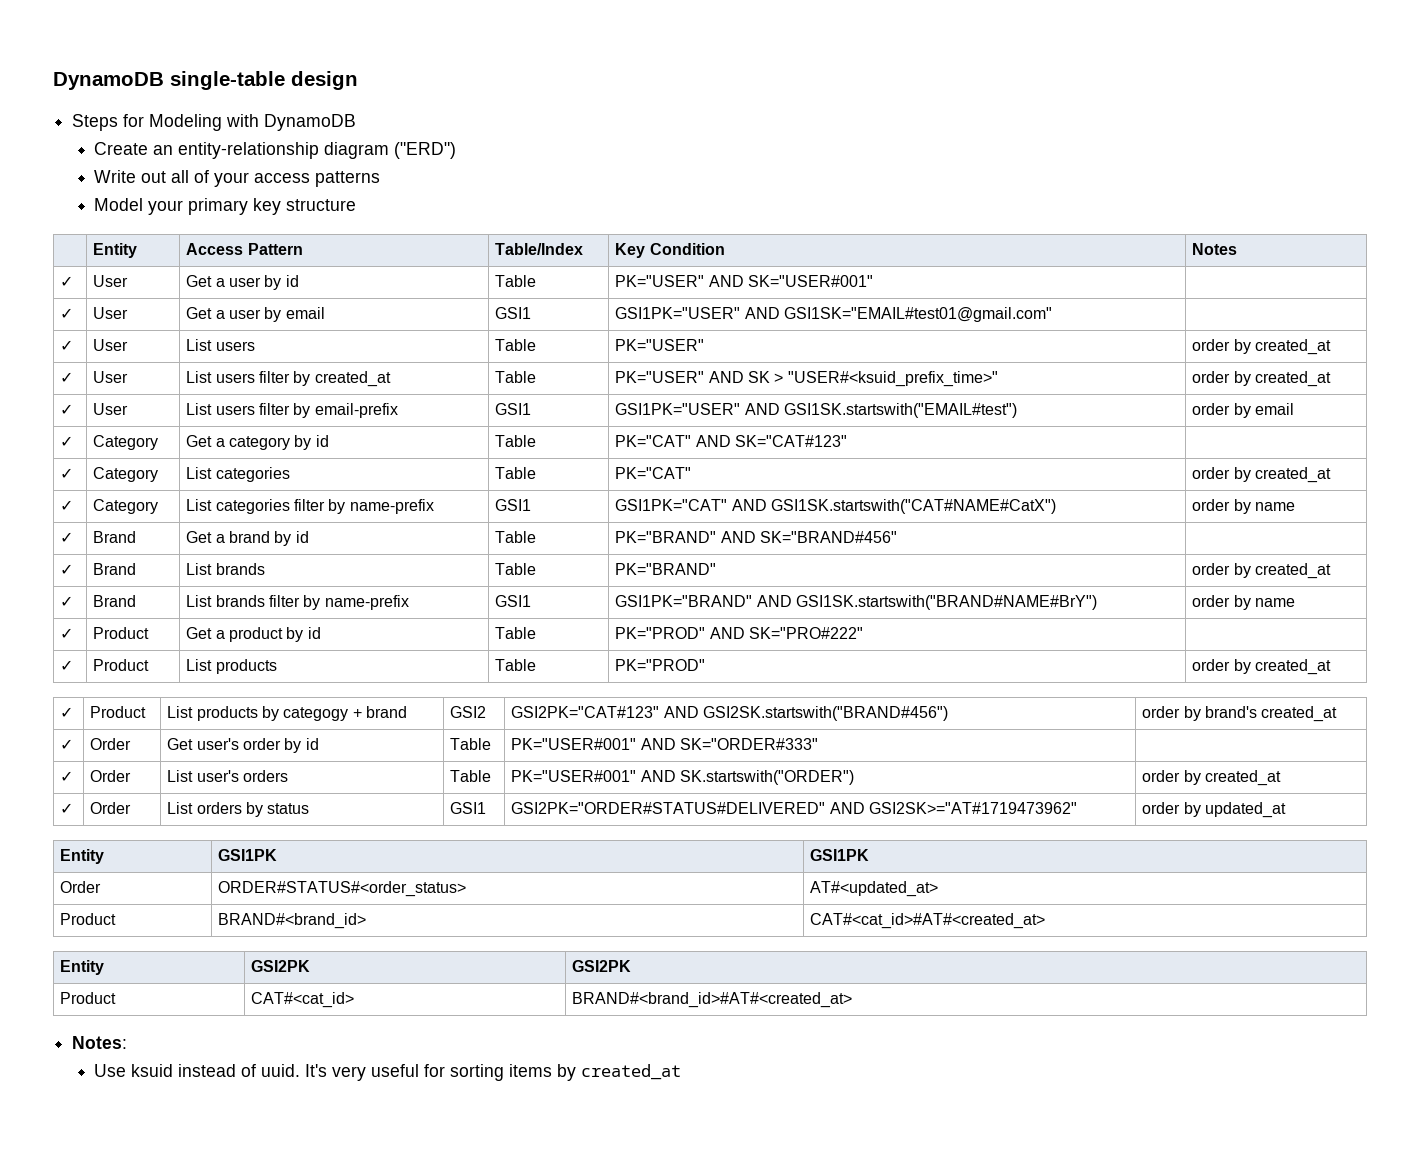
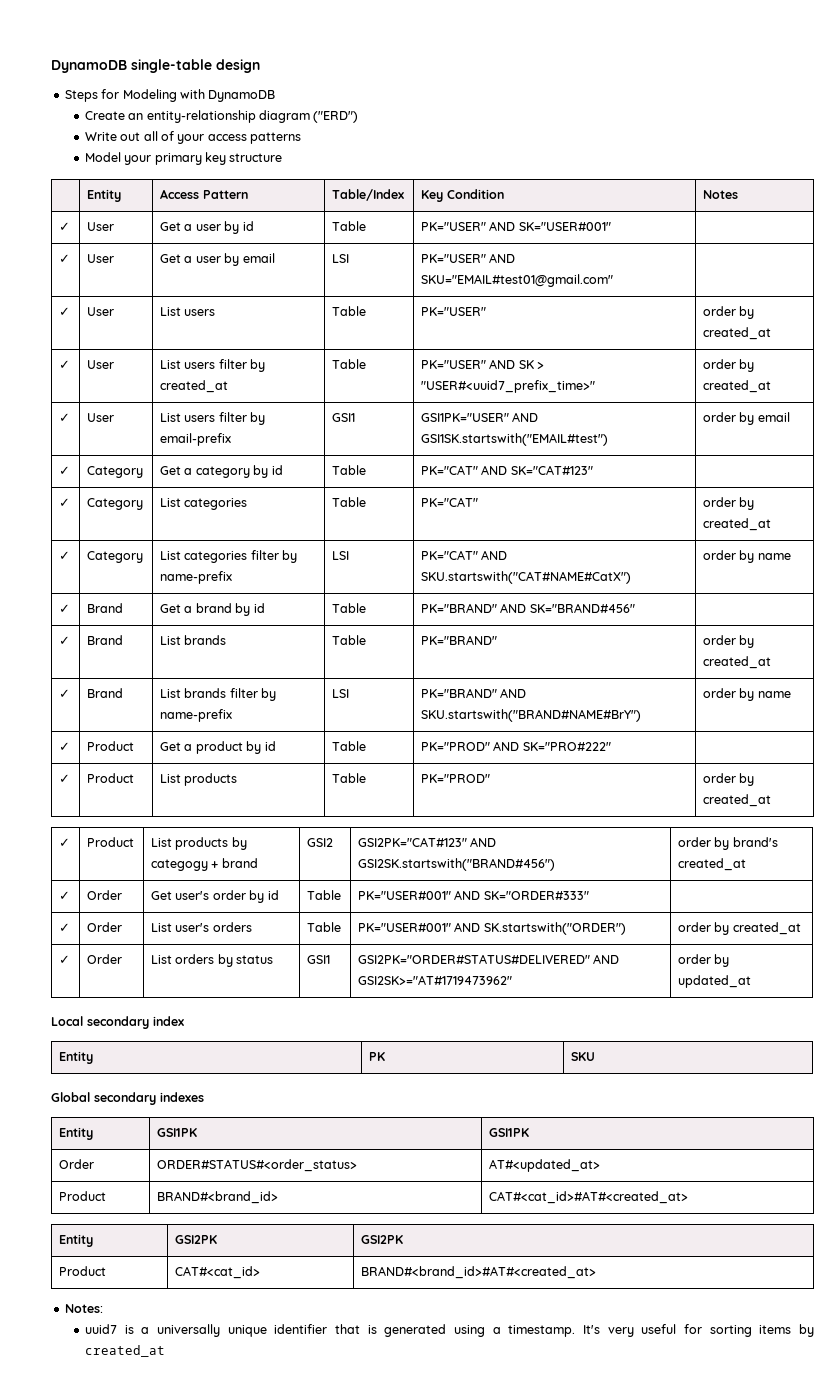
- ✓ | User | Get a user by email | GSI1 | GSI1PK="USER" AND GSI1SK="EMAIL#test01@gmail.com" |
+ ✓ | User | Get a user by email | LSI | PK="USER" AND SKU="EMAIL#test01@gmail.com" |
- ✓ | User | List users filter by created_at | Table | PK="USER" AND SK > "USER#<ksuid_prefix_time>" | order by created_at
+ ✓ | User | List users filter by created_at | Table | PK="USER" AND SK > "USER#<uuid7_prefix_time>" | order by created_at
- ✓ | Category | List categories filter by name-prefix | GSI1 | GSI1PK="CAT" AND GSI1SK.startswith("CAT#NAME#CatX") | order by name
+ ✓ | Category | List categories filter by name-prefix | LSI | PK="CAT" AND SKU.startswith("CAT#NAME#CatX") | order by name
- ✓ | Brand | List brands filter by name-prefix | GSI1 | GSI1PK="BRAND" AND GSI1SK.startswith("BRAND#NAME#BrY") | order by name
+ ✓ | Brand | List brands filter by name-prefix | LSI | PK="BRAND" AND SKU.startswith("BRAND#NAME#BrY") | order by name
+ Local secondary index
+ Entity | PK | SKU
+ Global secondary indexes
- Use ksuid instead of uuid.
+ uuid7 is a universally unique identifier that is generated using a timestamp.

